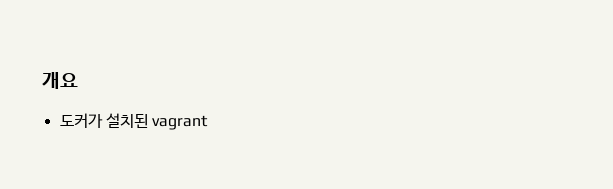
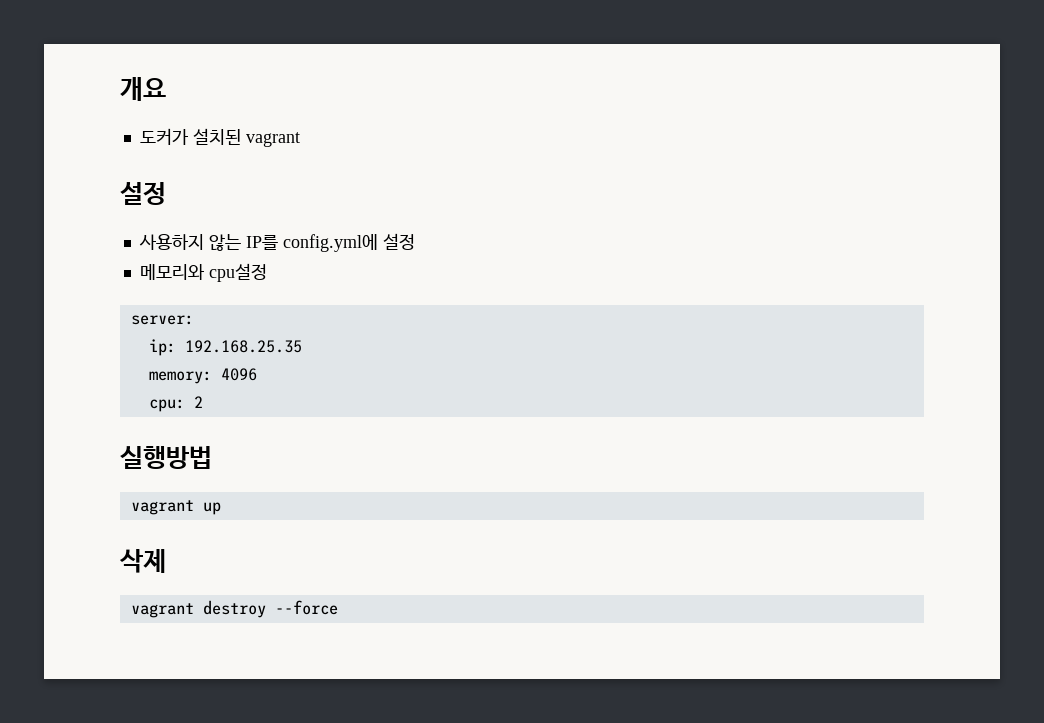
  도커가 설치된 vagrant
+ 설정
+ 사용하지 않는 IP를 config.yml에 설정
+ 메모리와 cpu설정
+ server:
+ ip: 192.168.25.35
+ memory: 4096
+ cpu: 2
+ 실행방법
+ vagrant up
+ 삭제
+ vagrant destroy --force

